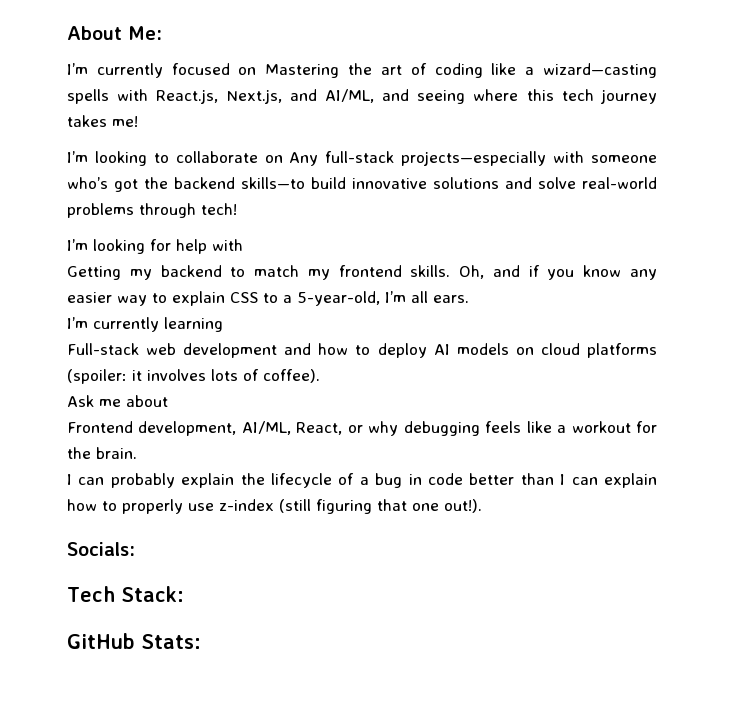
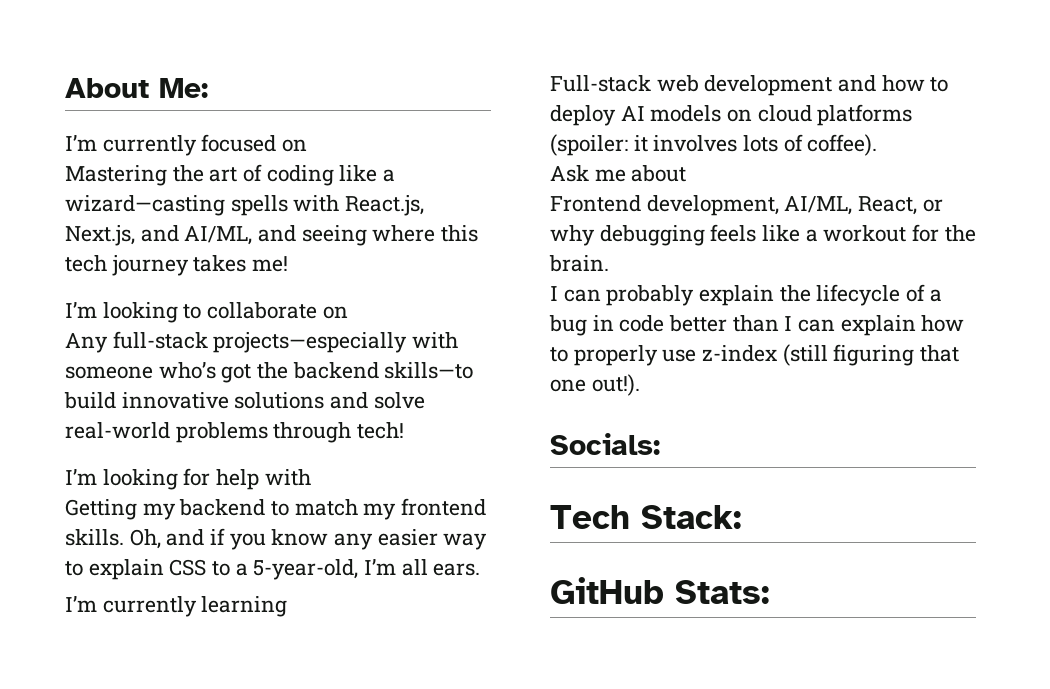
- I’m currently focused on Mastering the art of coding like a wizard—casting spells with React.js, Next.js, and AI/ML, and seeing where this tech journey takes me!
+ I’m currently focused on
+ Mastering the art of coding like a wizard—casting spells with React.js, Next.js, and AI/ML, and seeing where this tech journey takes me!
- I’m looking to collaborate on Any full-stack projects—especially with someone who’s got the backend skills—to build innovative solutions and solve real-world problems through tech!
+ I’m looking to collaborate on
+ Any full-stack projects—especially with someone who’s got the backend skills—to build innovative solutions and solve real-world problems through tech!

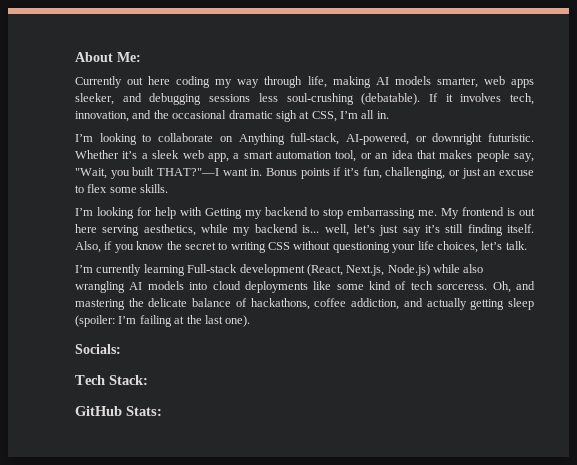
- I’m currently focused on
- Mastering the art of coding like a wizard—casting spells with React.js, Next.js, and AI/ML, and seeing where this tech journey takes me!
+ Currently out here coding my way through life, making AI models smarter, web apps sleeker, and debugging sessions less soul-crushing (debatable). If it involves tech, innovation, and the occasional dramatic sigh at CSS, I’m all in.
- I’m looking to collaborate on
- Any full-stack projects—especially with someone who’s got the backend skills—to build innovative solutions and solve real-world problems through tech!
+ I’m looking to collaborate on Anything full-stack, AI-powered, or downright futuristic. Whether it’s a sleek web app, a smart automation tool, or an idea that makes people say, "Wait, you built THAT?"—I want in. Bonus points if it’s fun, challenging, or just an excuse to flex some skills.
- I’m looking for help with
- Getting my backend to match my frontend skills. Oh, and if you know any easier way to explain CSS to a 5-year-old, I’m all ears.
- I’m currently learning
- Full-stack web development and how to deploy AI models on cloud platforms (spoiler: it involves lots of coffee).
- Ask me about
- Frontend development, AI/ML, React, or why debugging feels like a workout for the brain.
- I can probably explain the lifecycle of a bug in code better than I can explain how to properly use z-index (still figuring that one out!).
+ I’m looking for help with Getting my backend to stop embarrassing me. My frontend is out here serving aesthetics, while my backend is... well, let’s just say it’s still finding itself. Also, if you know the secret to writing CSS without questioning your life choices, let’s talk.
+ I’m currently learning Full-stack development (React, Next.js, Node.js) while also wrangling AI models into cloud deployments like some kind of tech sorceress. Oh, and mastering the delicate balance of hackathons, coffee addiction, and actually getting sleep (spoiler: I’m failing at the last one).

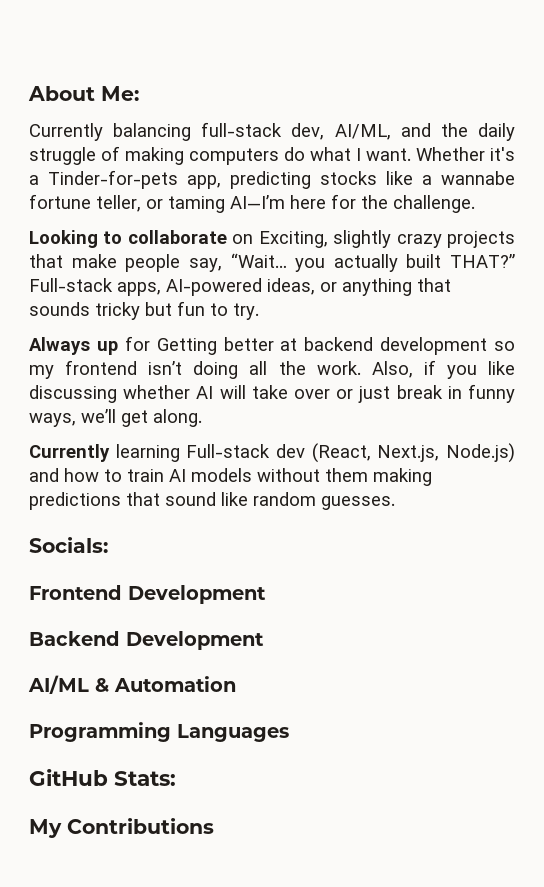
- Currently out here coding my way through life, making AI models smarter, web apps sleeker, and debugging sessions less soul-crushing (debatable). If it involves tech, innovation, and the occasional dramatic sigh at CSS, I’m all in.
- I’m looking to collaborate on Anything full-stack, AI-powered, or downright futuristic. Whether it’s a sleek web app, a smart automation tool, or an idea that makes people say, "Wait, you built THAT?"—I want in. Bonus points if it’s fun, challenging, or just an excuse to flex some skills.
- I’m looking for help with Getting my backend to stop embarrassing me. My frontend is out here serving aesthetics, while my backend is... well, let’s just say it’s still finding itself. Also, if you know the secret to writing CSS without questioning your life choices, let’s talk.
- I’m currently learning Full-stack development (React, Next.js, Node.js) while also wrangling AI models into cloud deployments like some kind of tech sorceress. Oh, and mastering the delicate balance of hackathons, coffee addiction, and actually getting sleep (spoiler: I’m failing at the last one).
+ Currently balancing full-stack dev, AI/ML, and the daily struggle of making computers do what I want. Whether it's a Tinder-for-pets app, predicting stocks like a wannabe fortune teller, or taming AI—I’m here for the challenge.
+ Looking to collaborate on Exciting, slightly crazy projects that make people say, “Wait… you actually built THAT?” Full-stack apps, AI-powered ideas, or anything that sounds tricky but fun to try.
+ Always up for Getting better at backend development so my frontend isn’t doing all the work. Also, if you like discussing whether AI will take over or just break in funny ways, we’ll get along.
+ Currently learning Full-stack dev (React, Next.js, Node.js) and how to train AI models without them making predictions that sound like random guesses.
  Socials:
- Tech Stack:
+ Frontend Development
+ Backend Development
+ AI/ML & Automation
+ Programming Languages
+ My Contributions

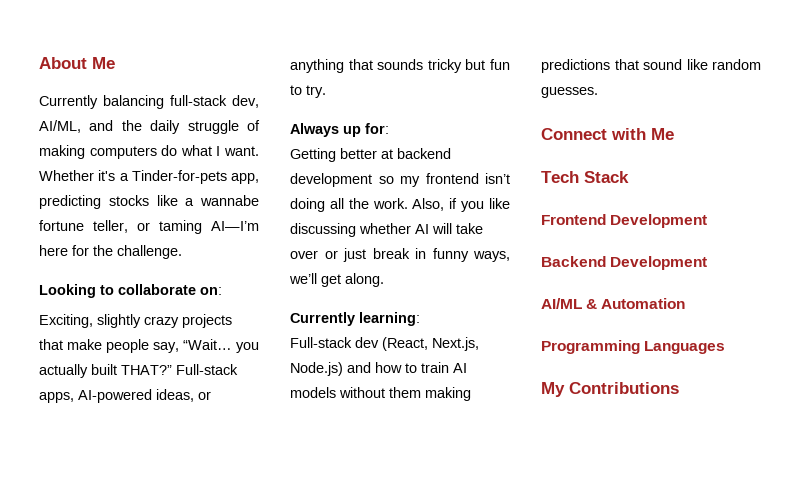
- About Me:
+ About Me
- Looking to collaborate on Exciting, slightly crazy projects that make people say, “Wait… you actually built THAT?”
+ Looking to collaborate on:
+ Exciting, slightly crazy projects that make people say, “Wait… you actually built THAT?”
- Always up for Getting better at backend development so my frontend isn’t doing all the work.
+ Always up for:
+ Getting better at backend development so my frontend isn’t doing all the work.
- Currently learning Full-stack dev (React, Next.js, Node.js) and how to train AI models without them making predictions that sound like random guesses.
+ Currently learning:
+ Full-stack dev (React, Next.js, Node.js) and how to train AI models without them making predictions that sound like random guesses.
- Socials:
+ Connect with Me
+ Tech Stack
- GitHub Stats:

